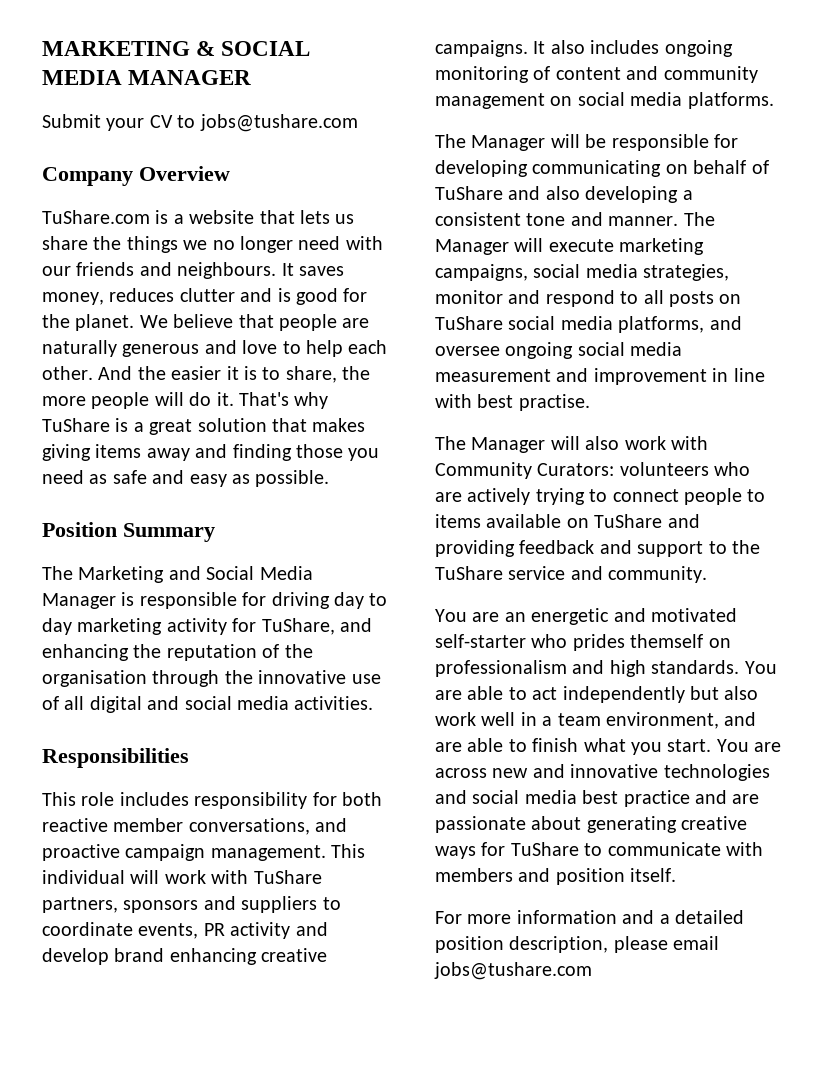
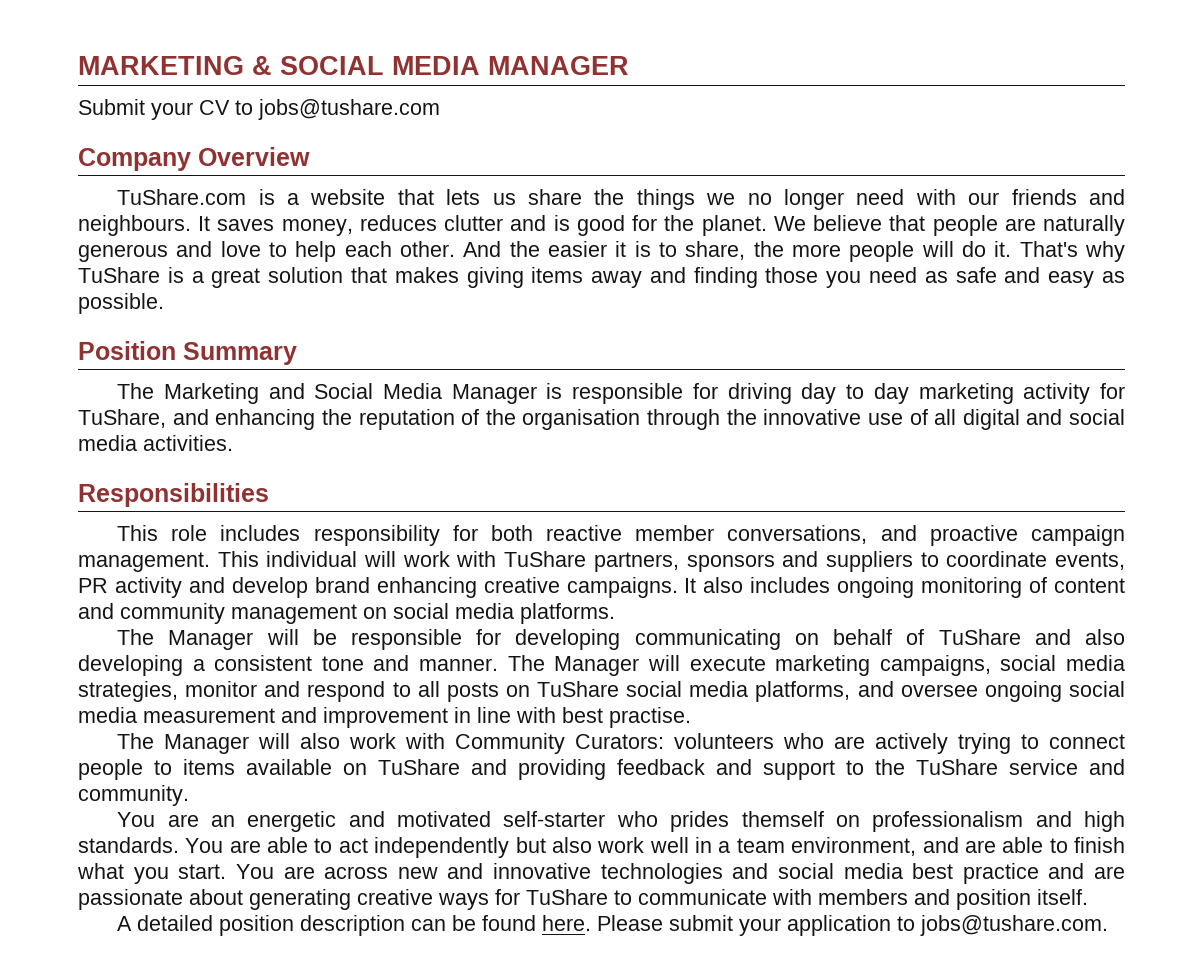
- For more information and a detailed position description, please email jobs@tushare.com
+ A detailed position description can be found here. Please submit your application to jobs@tushare.com.

